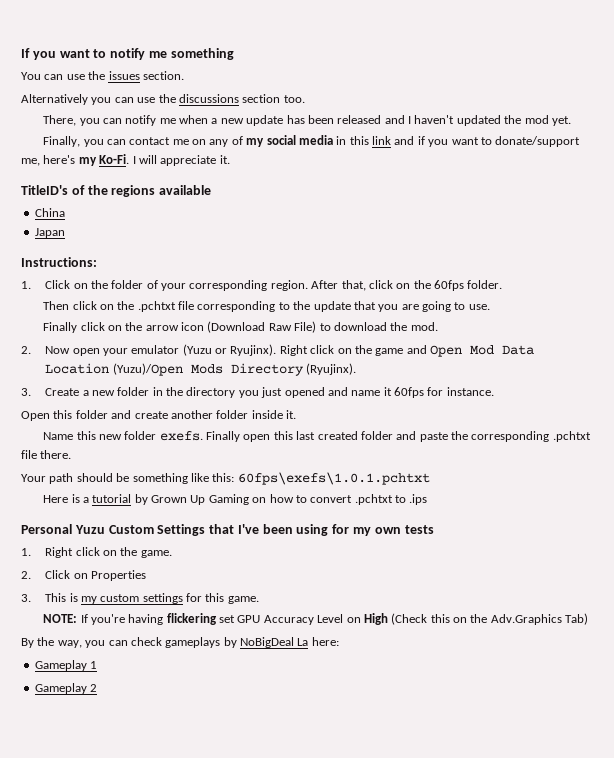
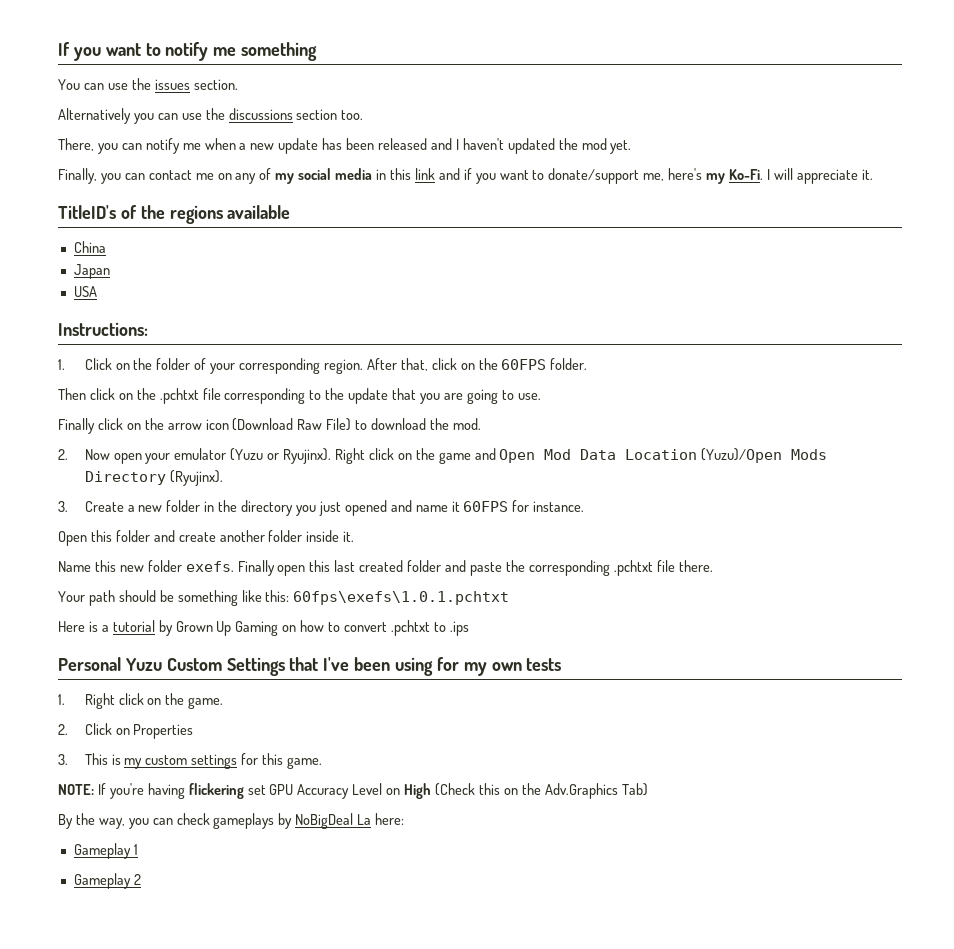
+ USA
- After that, click on the 60fps folder.
+ After that, click on the 60FPS folder.
- 3. Create a new folder in the directory you just opened and name it 60fps for instance.
+ 3. Create a new folder in the directory you just opened and name it 60FPS for instance.

